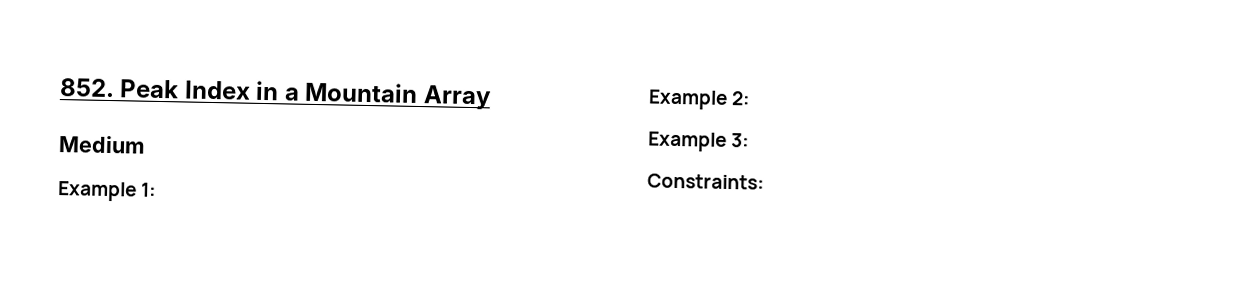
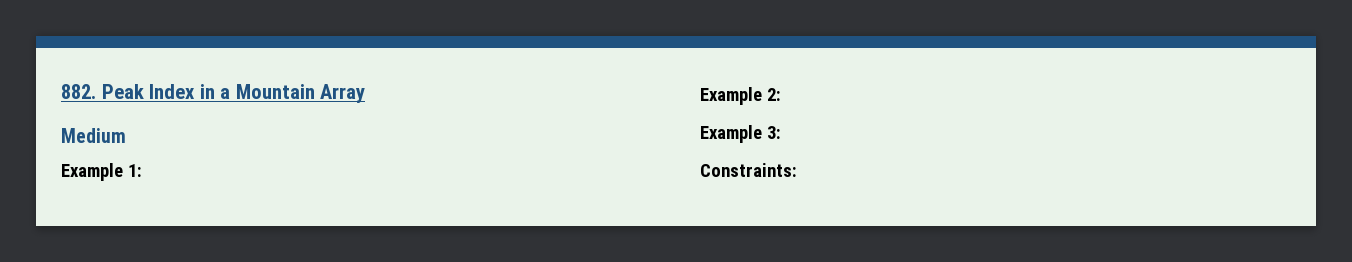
- 852. Peak Index in a Mountain Array
+ 882. Peak Index in a Mountain Array

